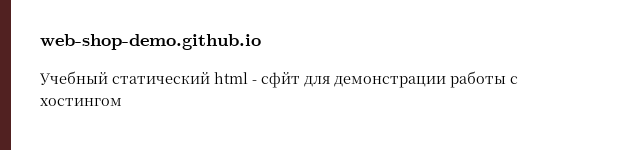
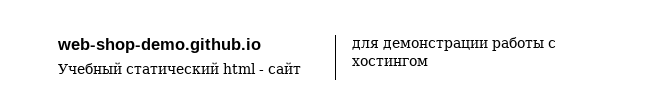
- Учебный статический html - сфйт для демонстрации работы с хостингом
+ Учебный статический html - сайт для демонстрации работы с хостингом

